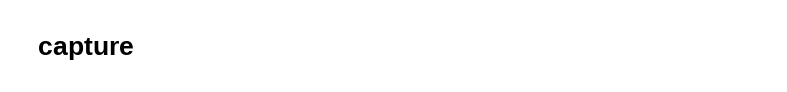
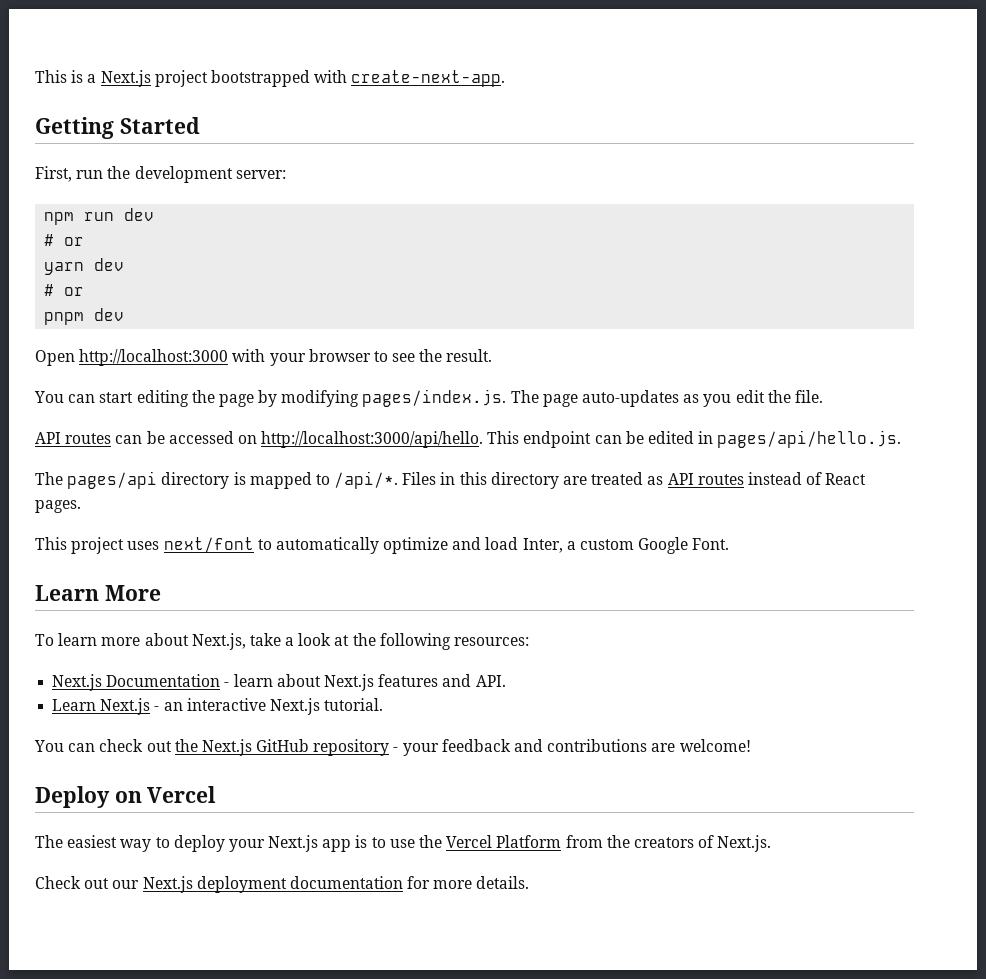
- capture
+ This is a Next.js project bootstrapped with create-next-app.
+ Getting Started
+ First, run the development server:
+ npm run dev
+ # or
+ yarn dev
+ # or
+ pnpm dev
+ Open http://localhost:3000 with your browser to see the result.
+ You can start editing the page by modifying pages/index.js. The page auto-updates as you edit the file.
+ API routes can be accessed on http://localhost:3000/api/hello. This endpoint can be edited in pages/api/hello.js.
+ The pages/api directory is mapped to /api/*. Files in this directory are treated as API routes instead of React pages.
+ This project uses next/font to automatically optimize and load Inter, a custom Google Font.
+ Learn More
+ To learn more about Next.js, take a look at the following resources:
+ Next.js Documentation - learn about Next.js features and API.
+ Learn Next.js - an interactive Next.js tutorial.
+ You can check out the Next.js GitHub repository - your feedback and contributions are welcome!
+ Deploy on Vercel
+ The easiest way to deploy your Next.js app is to use the Vercel Platform from the creators of Next.js.
+ Check out our Next.js deployment documentation for more details.

